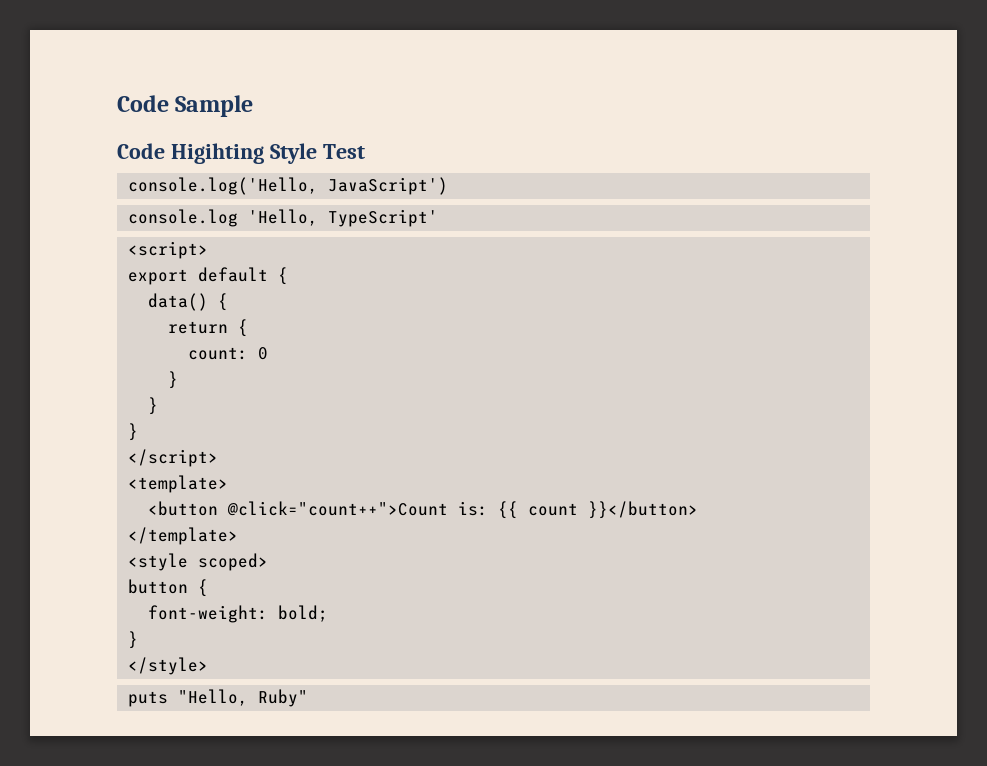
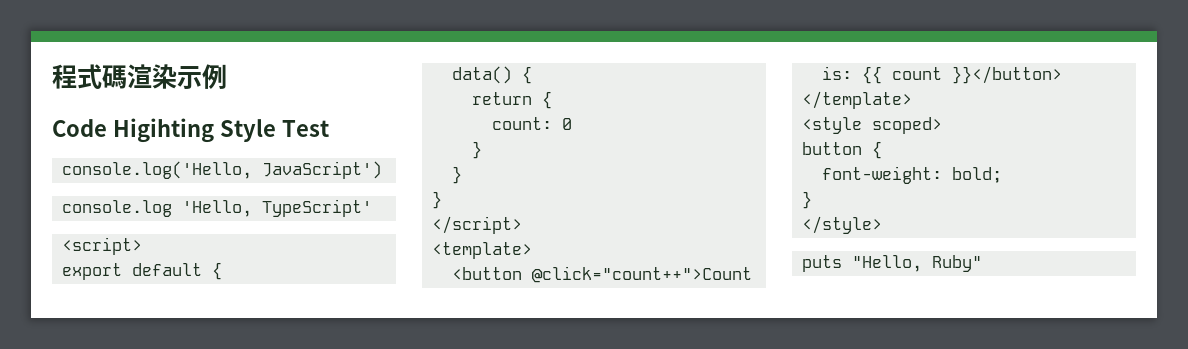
- Code Sample
+ 程式碼渲染示例

